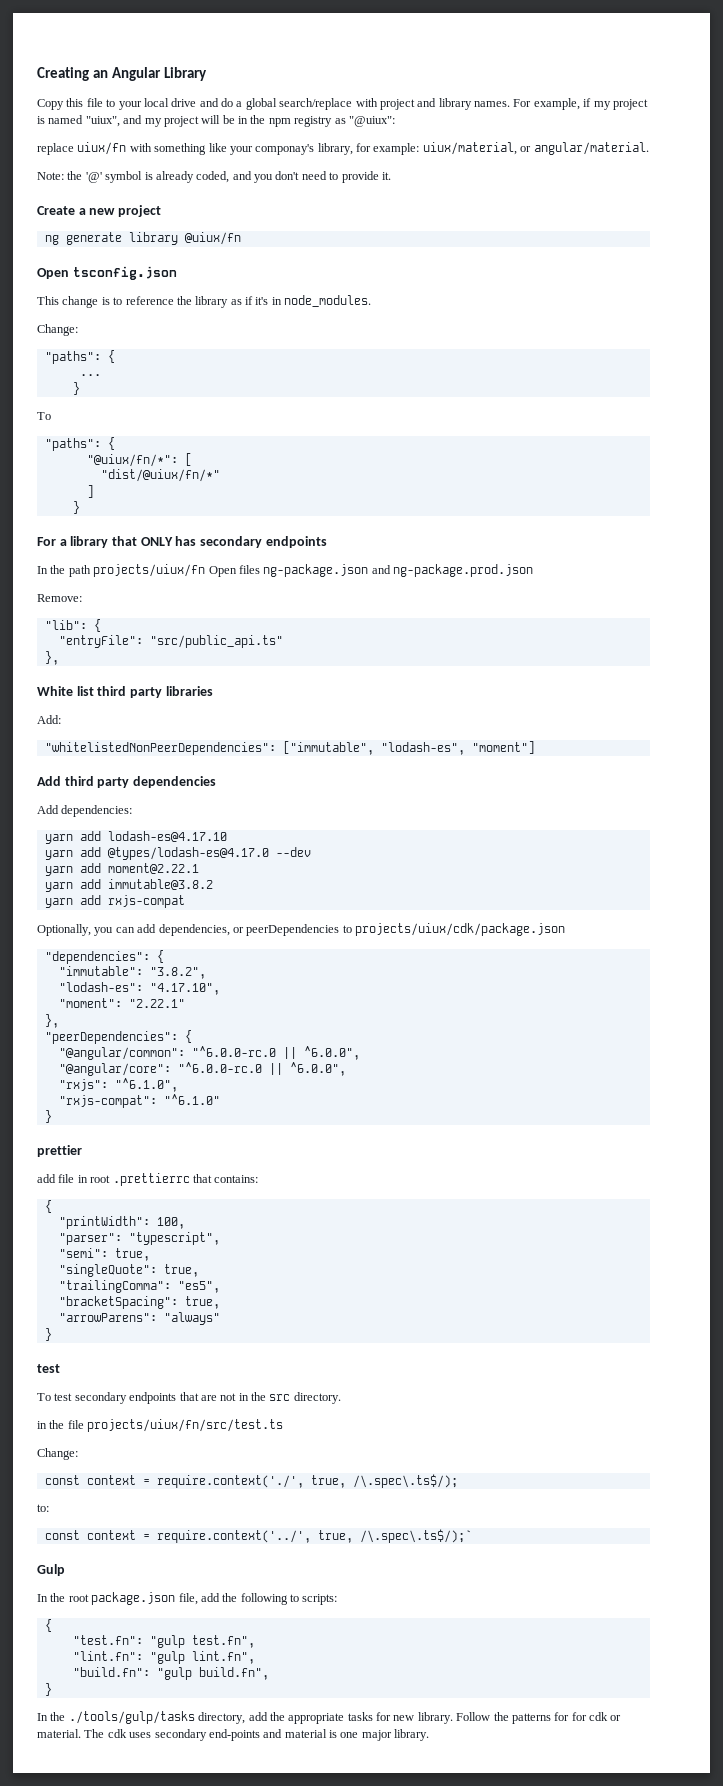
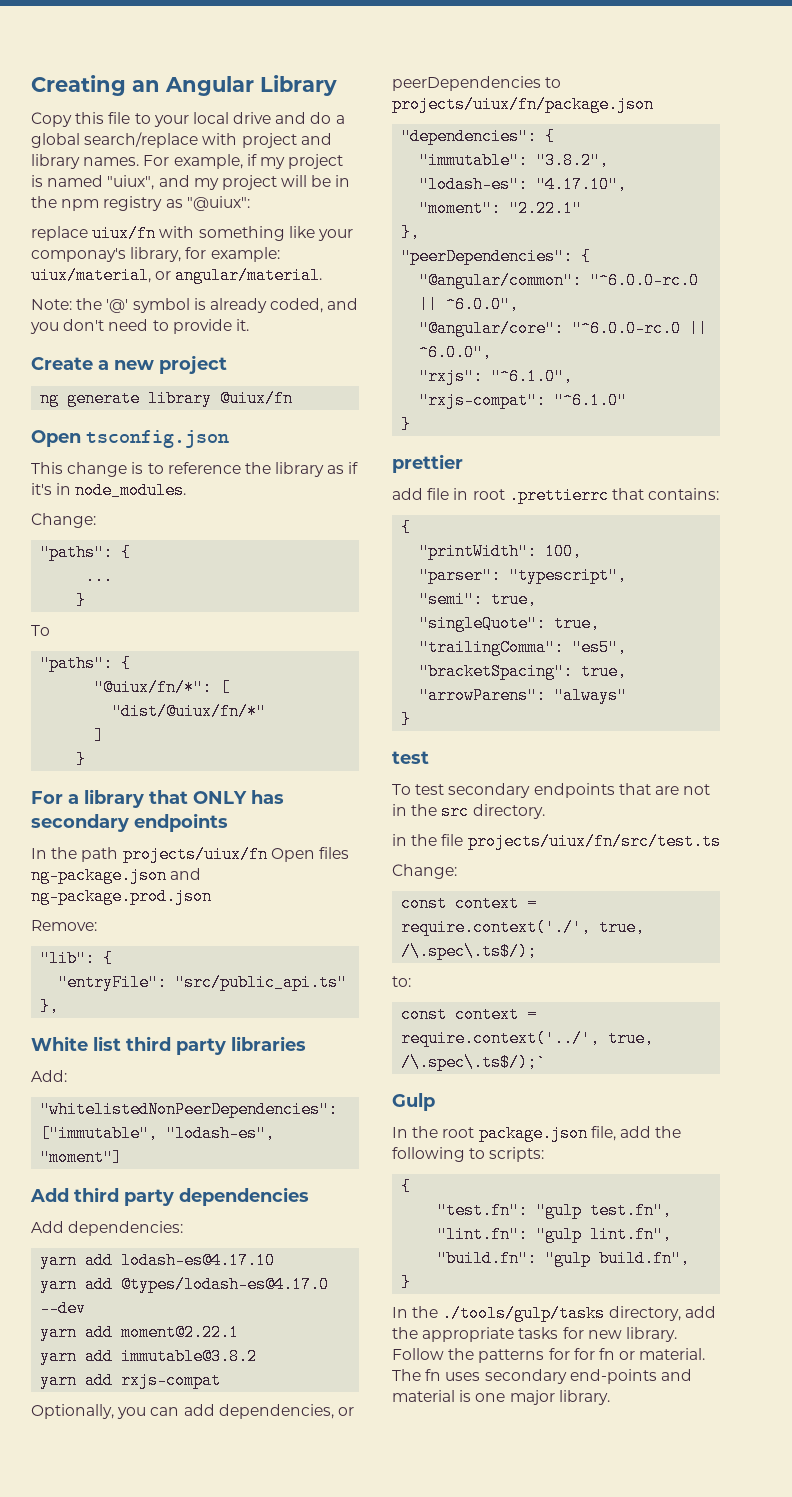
- Optionally, you can add dependencies, or peerDependencies to projects/uiux/cdk/package.json
+ Optionally, you can add dependencies, or peerDependencies to projects/uiux/fn/package.json
- Follow the patterns for for cdk or material.
+ Follow the patterns for for fn or material.
- The cdk uses secondary end-points and material is one major library.
+ The fn uses secondary end-points and material is one major library.

